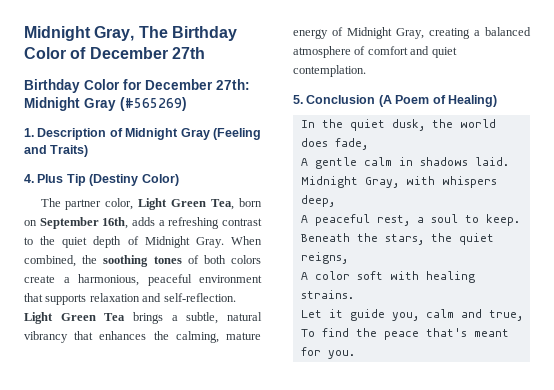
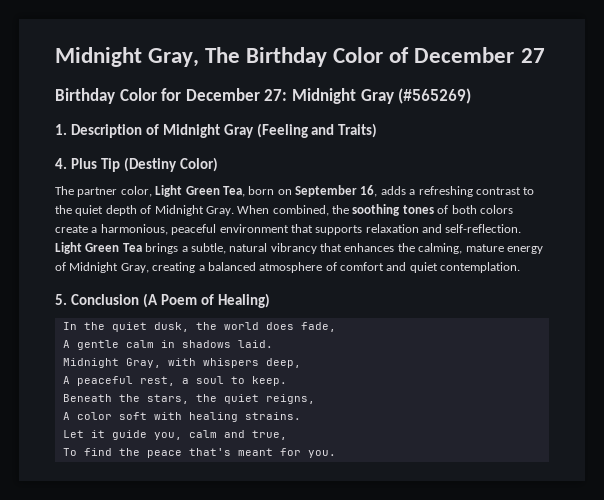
- Midnight Gray, The Birthday Color of December 27th
+ Midnight Gray, The Birthday Color of December 27
- Birthday Color for December 27th: Midnight Gray (#565269)
+ Birthday Color for December 27: Midnight Gray (#565269)
- The partner color, Light Green Tea, born on September 16th, adds a refreshing contrast to the quiet depth of Midnight Gray.
+ The partner color, Light Green Tea, born on September 16, adds a refreshing contrast to the quiet depth of Midnight Gray.

